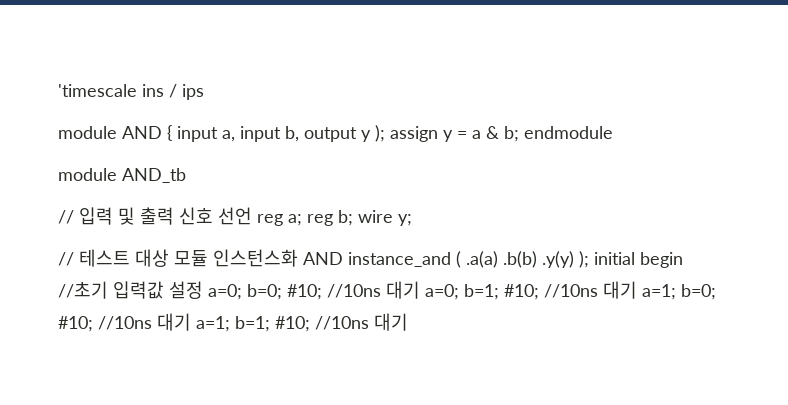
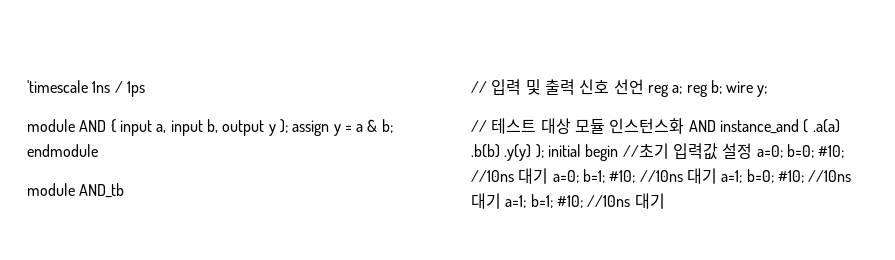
- 'timescale ins / ips
+ 'timescale 1ns / 1ps

